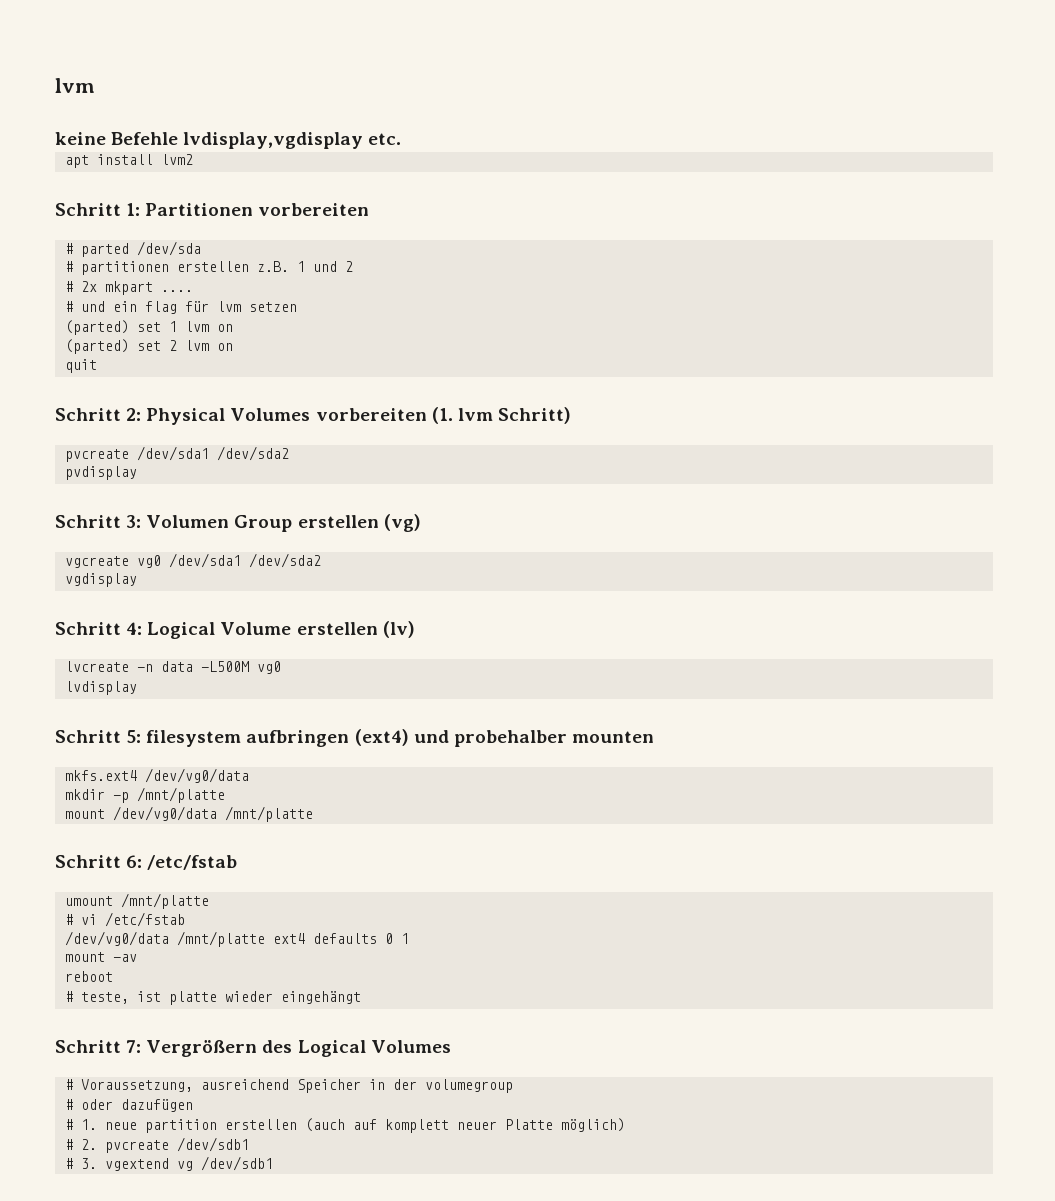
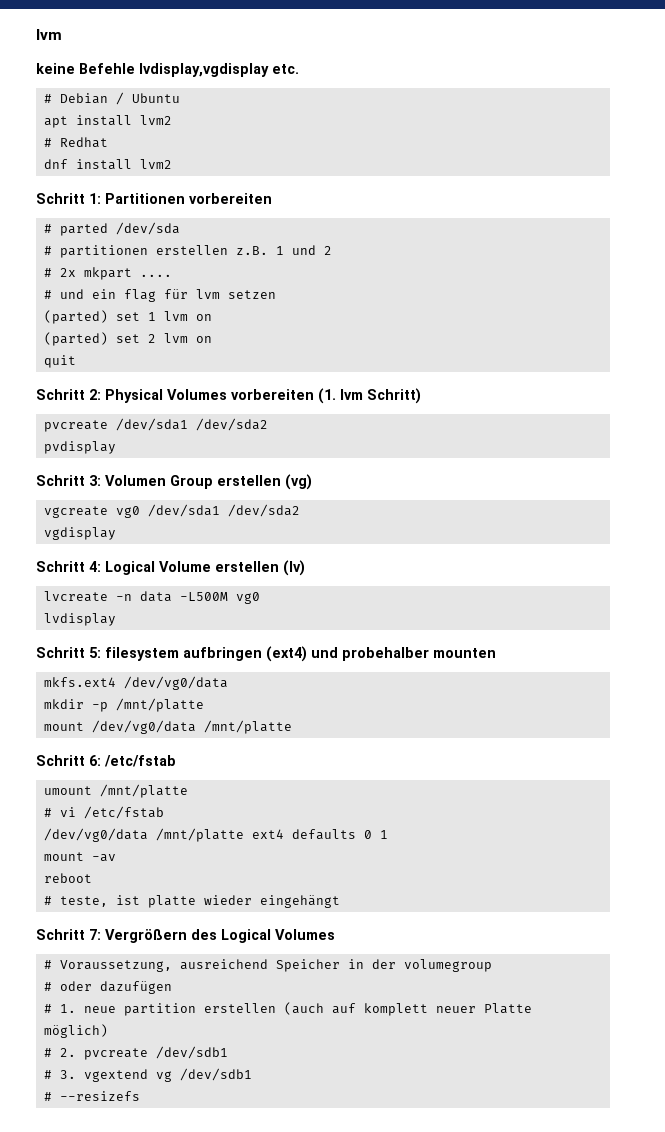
+ # Debian / Ubuntu
+ # Redhat
+ dnf install lvm2
+ # --resizefs

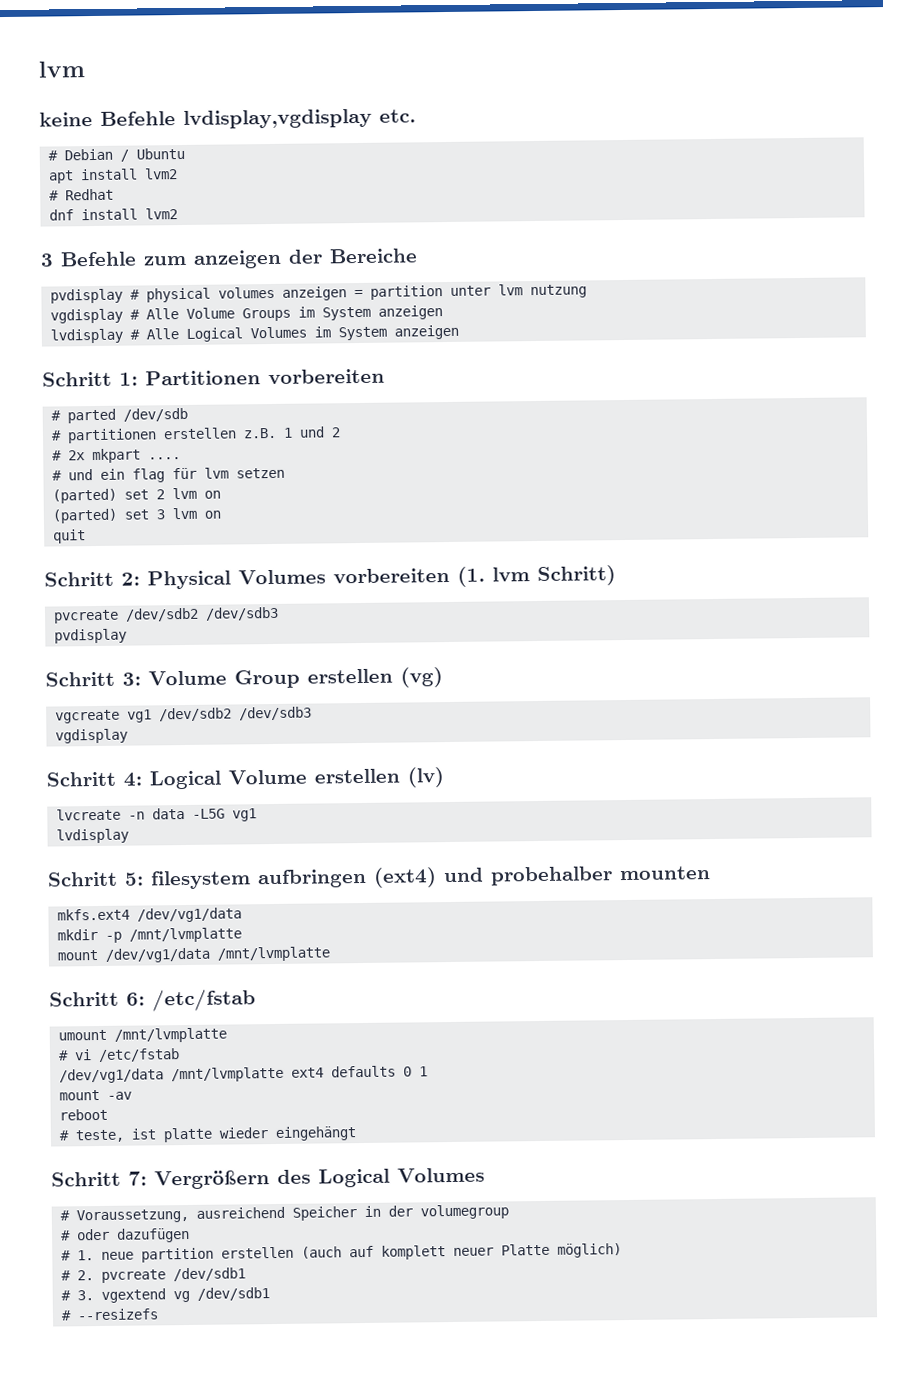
+ 3 Befehle zum anzeigen der Bereiche
+ pvdisplay # physical volumes anzeigen = partition unter lvm nutzung
+ vgdisplay # Alle Volume Groups im System anzeigen
+ lvdisplay # Alle Logical Volumes im System anzeigen
- # parted /dev/sda
+ # parted /dev/sdb
- (parted) set 1 lvm on
+ (parted) set 2 lvm on
- (parted) set 2 lvm on
+ (parted) set 3 lvm on
- pvcreate /dev/sda1 /dev/sda2
+ pvcreate /dev/sdb2 /dev/sdb3
- Schritt 3: Volumen Group erstellen (vg)
+ Schritt 3: Volume Group erstellen (vg)
- vgcreate vg0 /dev/sda1 /dev/sda2
+ vgcreate vg1 /dev/sdb2 /dev/sdb3
- lvcreate -n data -L500M vg0
+ lvcreate -n data -L5G vg1
- mkfs.ext4 /dev/vg0/data
+ mkfs.ext4 /dev/vg1/data
- mkdir -p /mnt/platte
- mount /dev/vg0/data /mnt/platte
+ mkdir -p /mnt/lvmplatte
+ mount /dev/vg1/data /mnt/lvmplatte
- umount /mnt/platte
+ umount /mnt/lvmplatte
- /dev/vg0/data /mnt/platte ext4 defaults 0 1
+ /dev/vg1/data /mnt/lvmplatte ext4 defaults 0 1

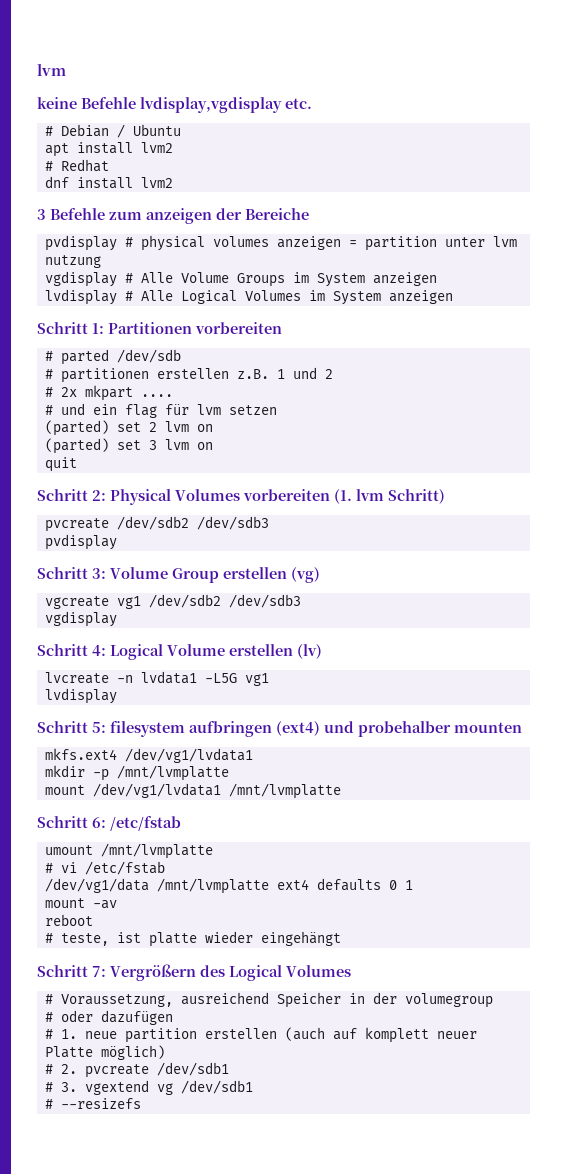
- lvcreate -n data -L5G vg1
+ lvcreate -n lvdata1 -L5G vg1
- mkfs.ext4 /dev/vg1/data
+ mkfs.ext4 /dev/vg1/lvdata1
- mount /dev/vg1/data /mnt/lvmplatte
+ mount /dev/vg1/lvdata1 /mnt/lvmplatte

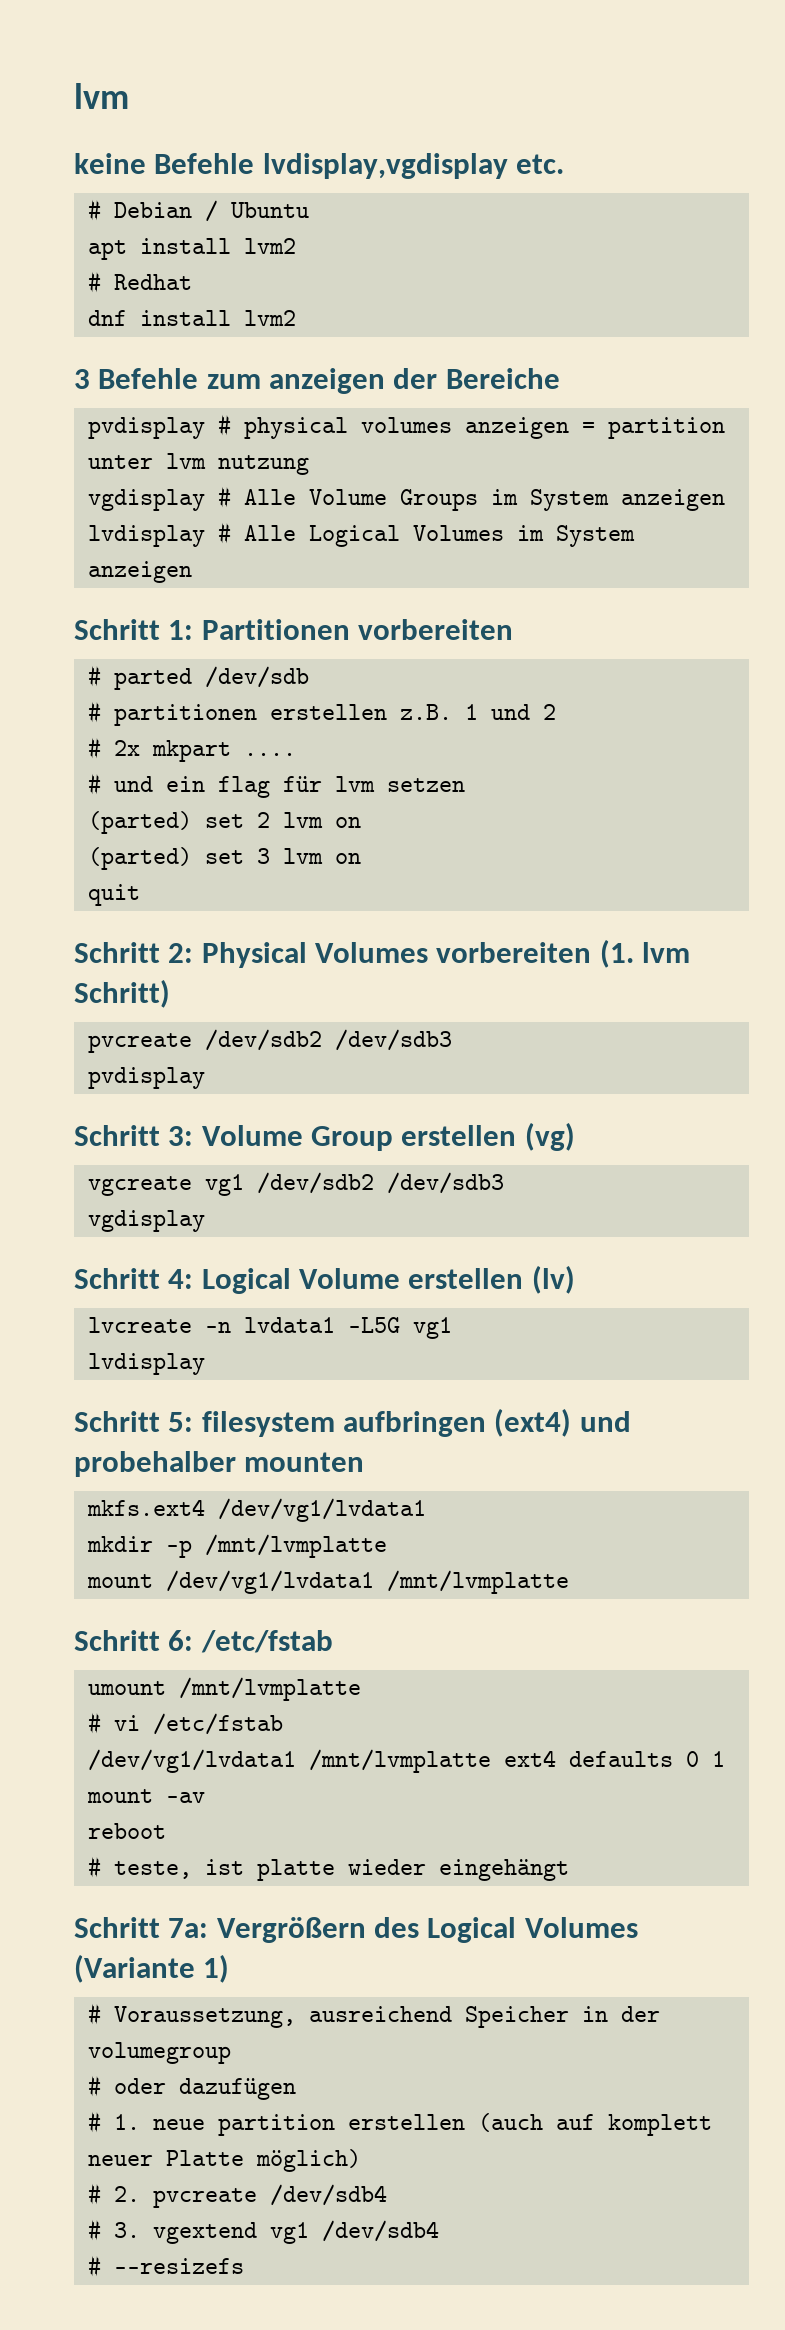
- /dev/vg1/data /mnt/lvmplatte ext4 defaults 0 1
+ /dev/vg1/lvdata1 /mnt/lvmplatte ext4 defaults 0 1
- Schritt 7: Vergrößern des Logical Volumes
+ Schritt 7a: Vergrößern des Logical Volumes (Variante 1)
- # 2. pvcreate /dev/sdb1
+ # 2. pvcreate /dev/sdb4
- # 3. vgextend vg /dev/sdb1
+ # 3. vgextend vg1 /dev/sdb4

